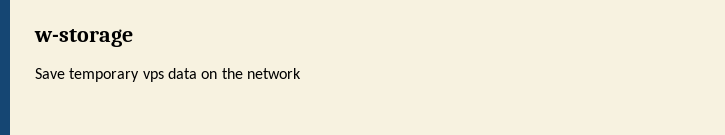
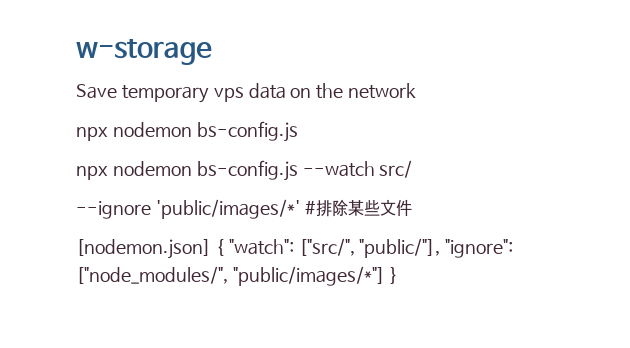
  Save temporary vps data on the network
+ npx nodemon bs-config.js
+ npx nodemon bs-config.js --watch src/
+ --ignore 'public/images/*' #排除某些文件
+ [nodemon.json] { "watch": ["src/", "public/"], "ignore": ["node_modules/", "public/images/*"] }

